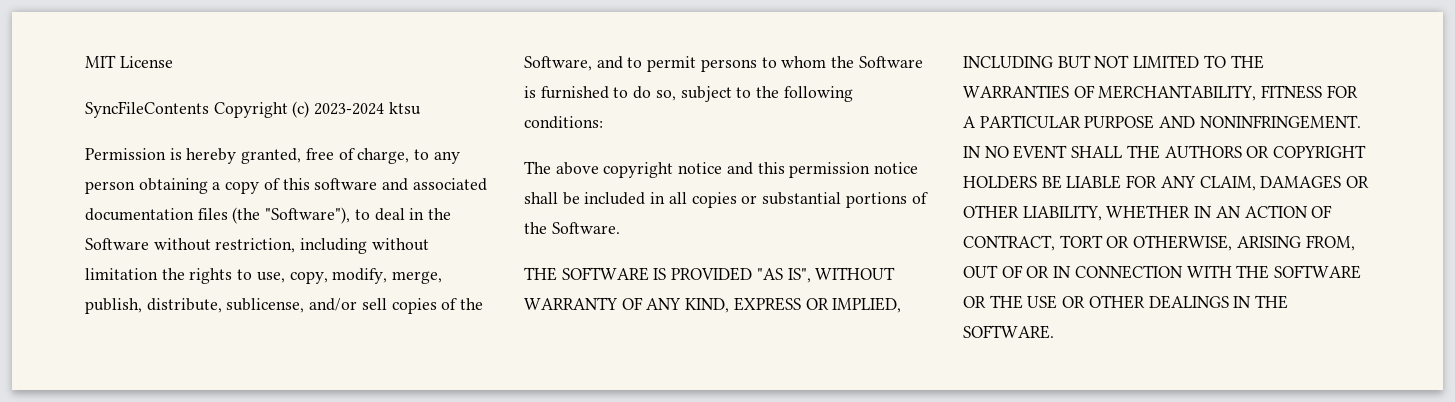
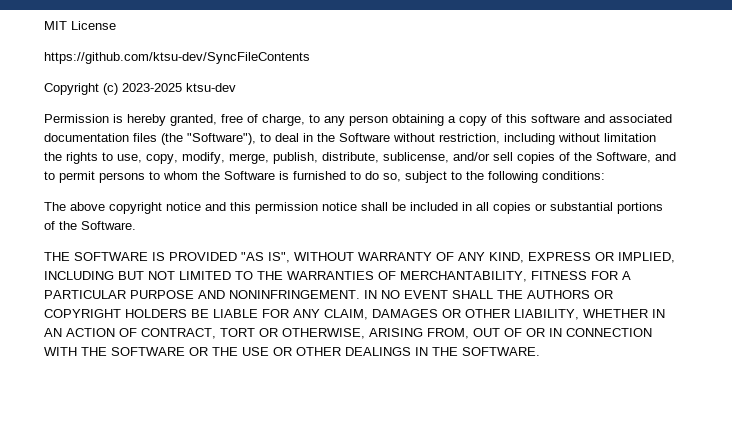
- SyncFileContents Copyright (c) 2023-2024 ktsu
+ https://github.com/ktsu-dev/SyncFileContents
+ Copyright (c) 2023-2025 ktsu-dev

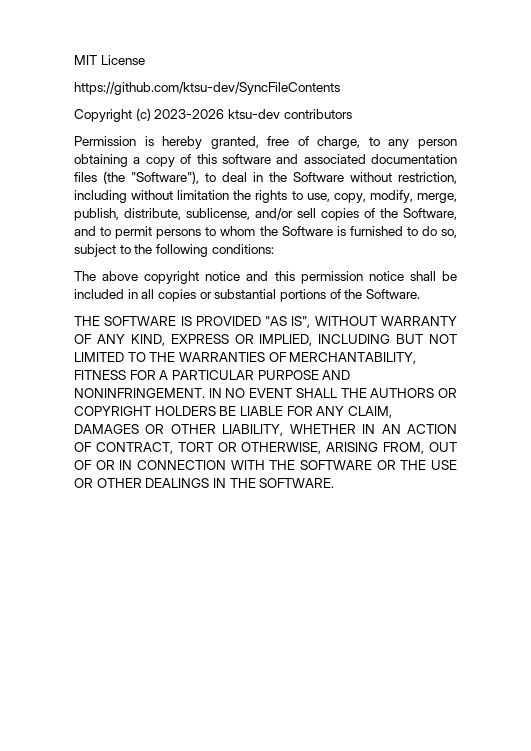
- Copyright (c) 2023-2025 ktsu-dev
+ Copyright (c) 2023-2026 ktsu-dev contributors

